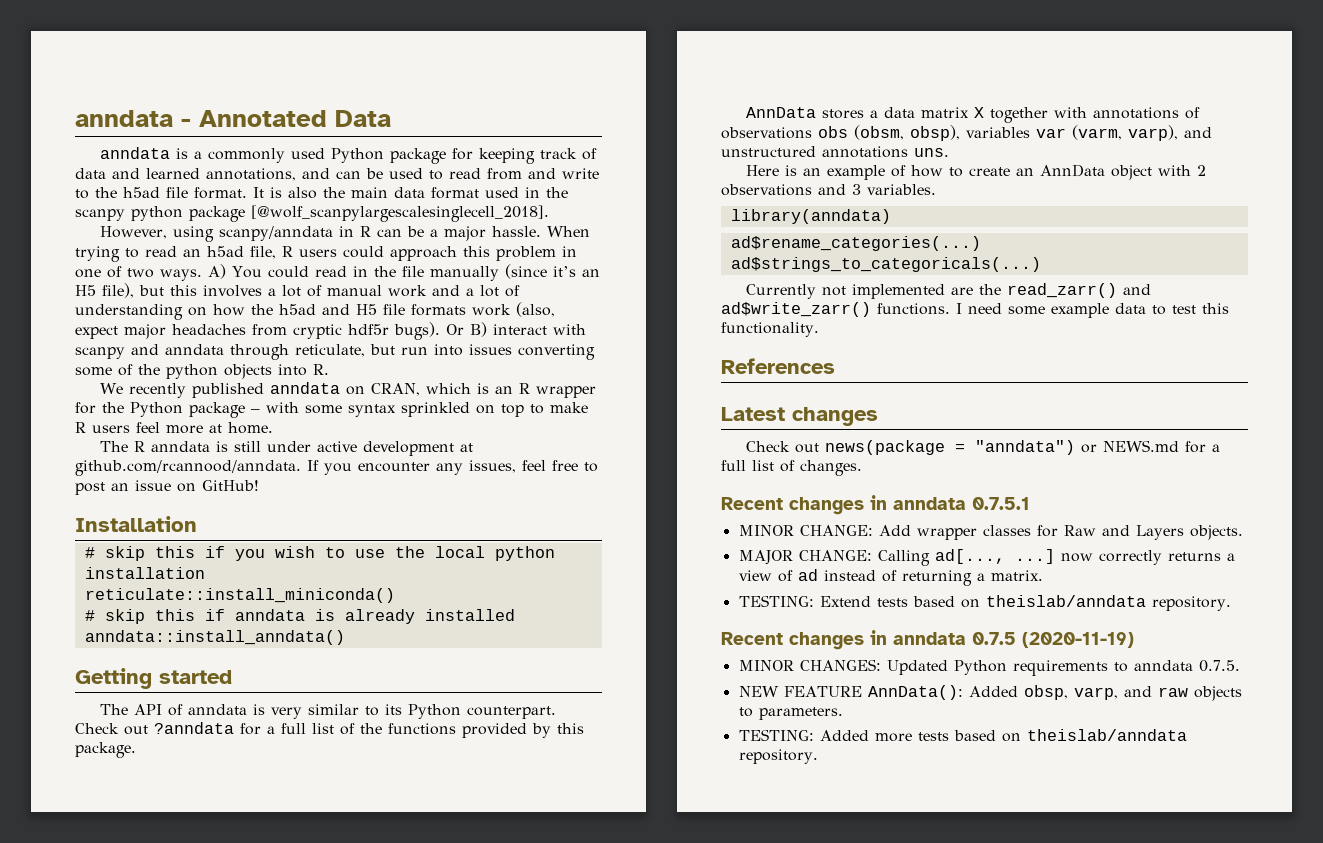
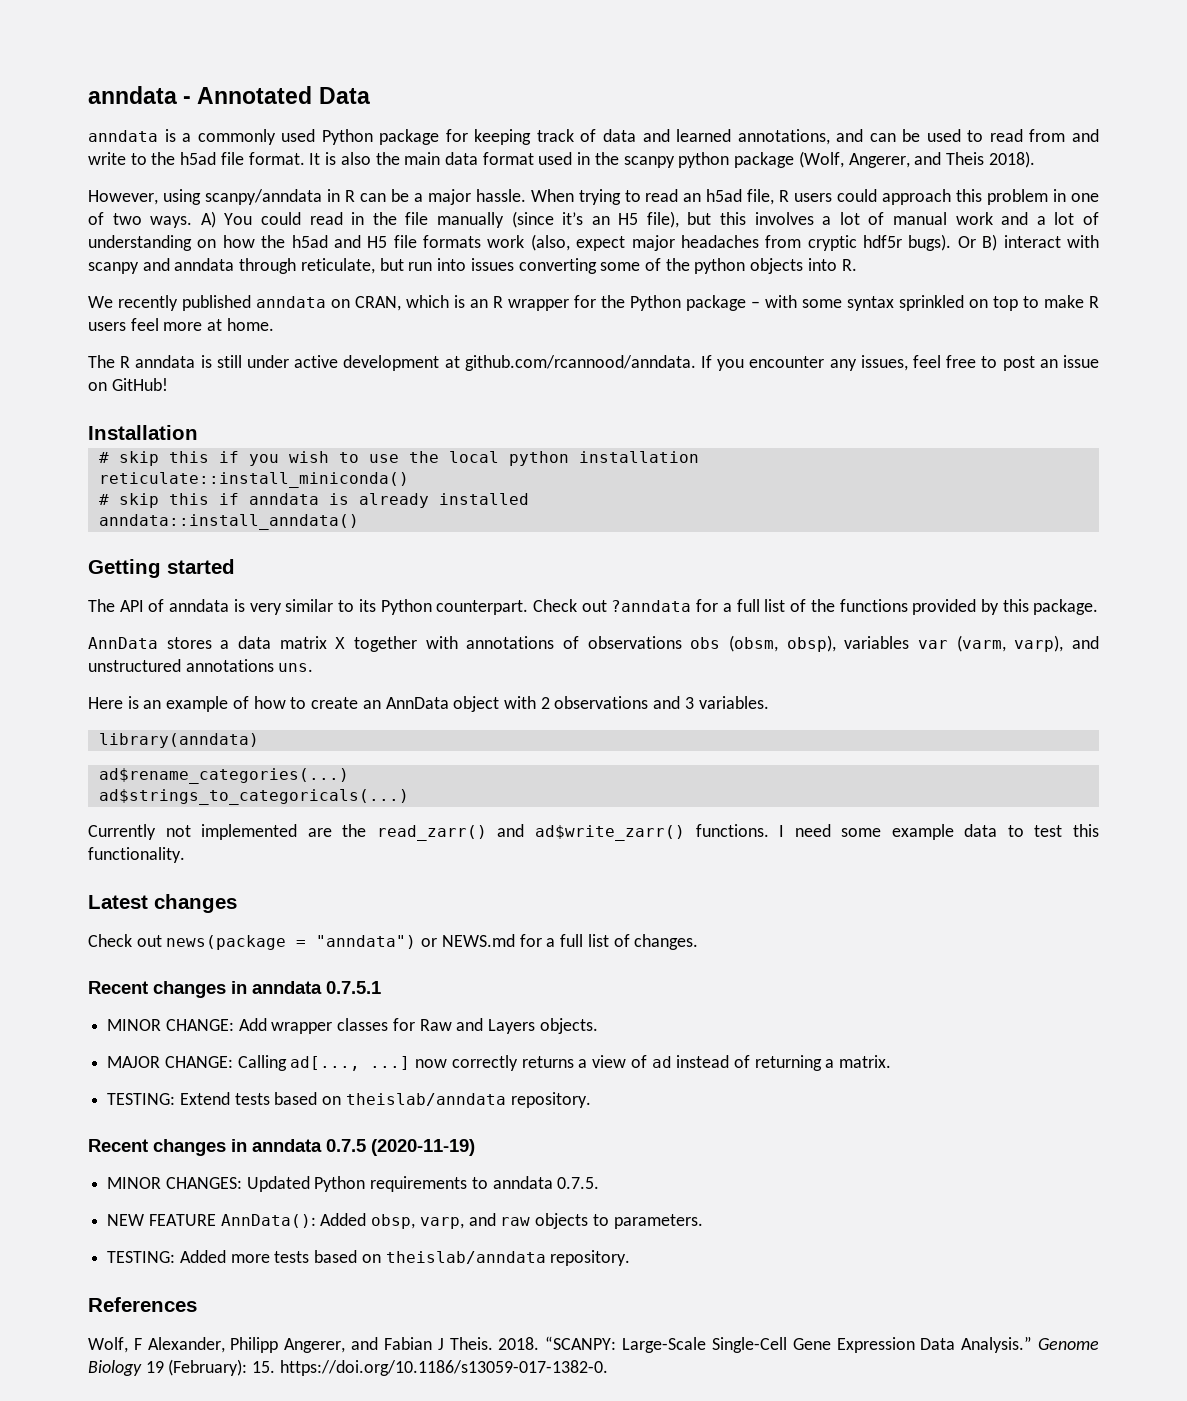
- It is also the main data format used in the scanpy python package [@wolf_scanpylargescalesinglecell_2018].
+ It is also the main data format used in the scanpy python package (Wolf, Angerer, and Theis 2018).
- References
+ References
+ Wolf, F Alexander, Philipp Angerer, and Fabian J Theis. 2018. “SCANPY: Large-Scale Single-Cell Gene Expression Data Analysis.” Genome Biology 19 (February): 15. https://doi.org/10.1186/s13059-017-1382-0.

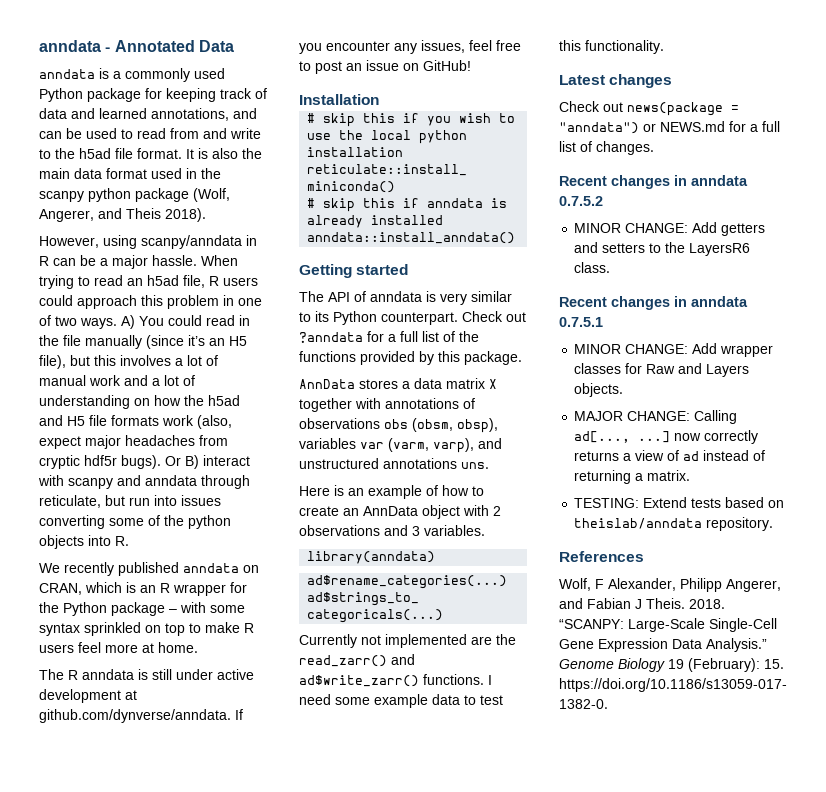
- The R anndata is still under active development at github.com/rcannood/anndata. If you encounter any issues, feel free to post an issue on GitHub!
+ The R anndata is still under active development at github.com/dynverse/anndata. If you encounter any issues, feel free to post an issue on GitHub!
+ Recent changes in anndata 0.7.5.2
+ MINOR CHANGE: Add getters and setters to the LayersR6 class.
- Recent changes in anndata 0.7.5 (2020-11-19)
- MINOR CHANGES: Updated Python requirements to anndata 0.7.5.
- NEW FEATURE AnnData(): Added obsp, varp, and raw objects to parameters.
- TESTING: Added more tests based on theislab/anndata repository.

